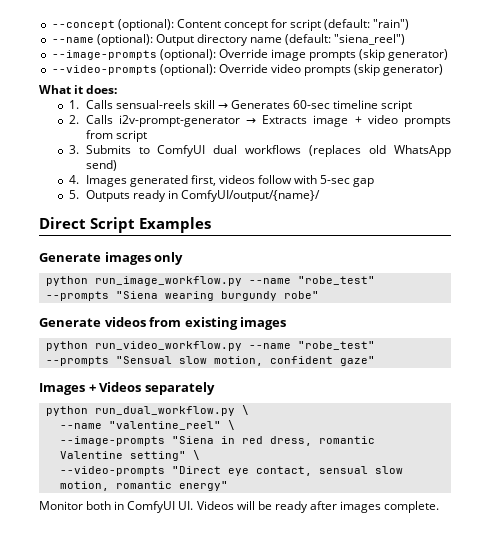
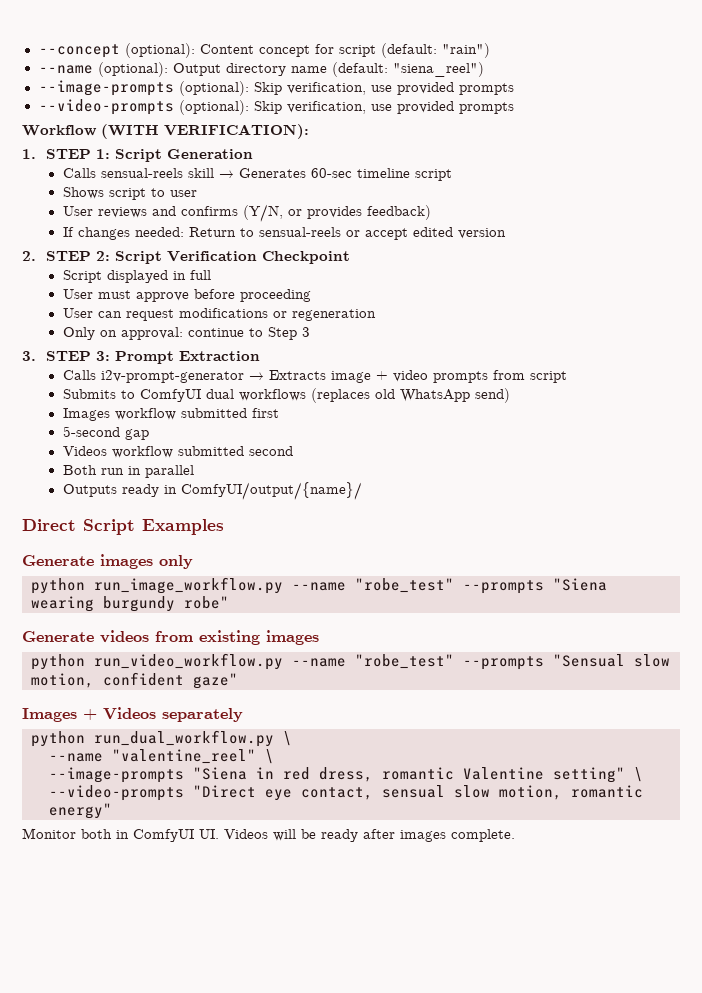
- --image-prompts (optional): Override image prompts (skip generator)
+ --image-prompts (optional): Skip verification, use provided prompts
- --video-prompts (optional): Override video prompts (skip generator)
- What it does:
- 1. Calls sensual-reels skill → Generates 60-sec timeline script
+ --video-prompts (optional): Skip verification, use provided prompts
+ Workflow (WITH VERIFICATION):
+ 1. STEP 1: Script Generation
+ Calls sensual-reels skill → Generates 60-sec timeline script
- 2. Calls i2v-prompt-generator → Extracts image + video prompts from script
+ Shows script to user
+ User reviews and confirms (Y/N, or provides feedback)
+ If changes needed: Return to sensual-reels or accept edited version
+ 2. STEP 2: Script Verification Checkpoint
+ Script displayed in full
+ User must approve before proceeding
+ User can request modifications or regeneration
+ Only on approval: continue to Step 3
+ 3. STEP 3: Prompt Extraction
+ Calls i2v-prompt-generator → Extracts image + video prompts from script
- 3. Submits to ComfyUI dual workflows (replaces old WhatsApp send)
+ Submits to ComfyUI dual workflows (replaces old WhatsApp send)
- 4. Images generated first, videos follow with 5-sec gap
- 5. Outputs ready in ComfyUI/output/{name}/
+ Images workflow submitted first
+ 5-second gap
+ Videos workflow submitted second
+ Both run in parallel
+ Outputs ready in ComfyUI/output/{name}/

